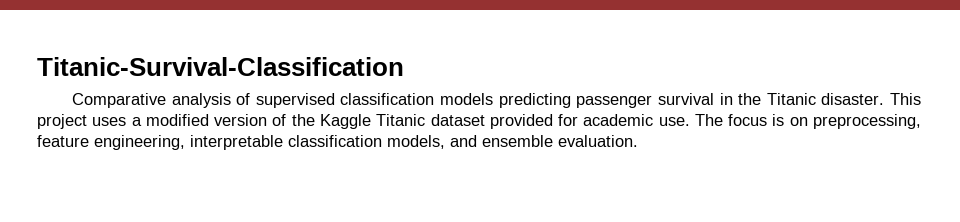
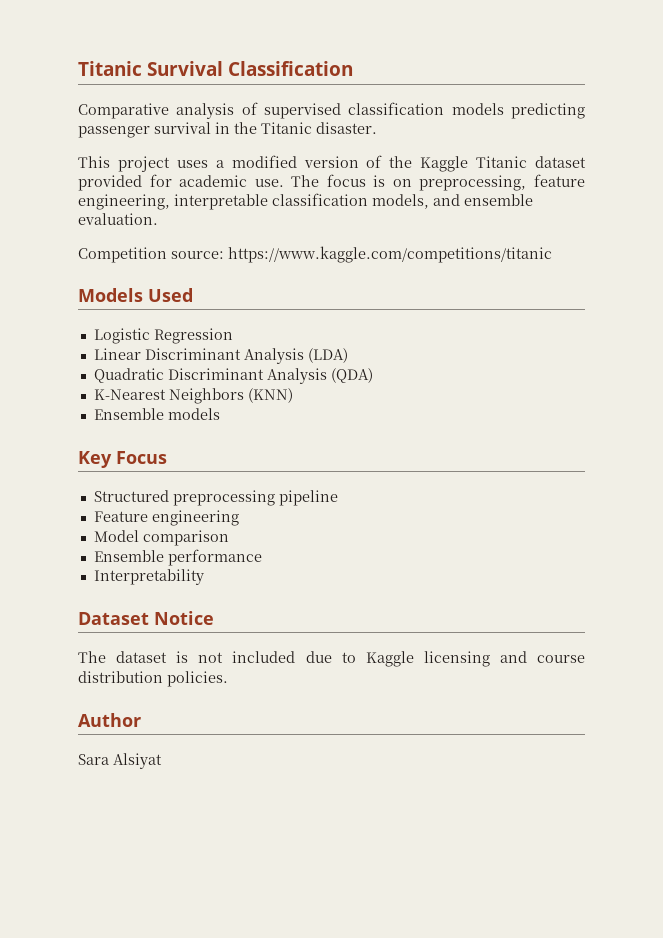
- Titanic-Survival-Classification
+ Titanic Survival Classification
- Comparative analysis of supervised classification models predicting passenger survival in the Titanic disaster. This project uses a modified version of the Kaggle Titanic dataset provided for academic use.
+ Comparative analysis of supervised classification models predicting passenger survival in the Titanic disaster.
+ This project uses a modified version of the Kaggle Titanic dataset provided for academic use.
+ Competition source: https://www.kaggle.com/competitions/titanic
+ Models Used
+ Logistic Regression
+ Linear Discriminant Analysis (LDA)
+ Quadratic Discriminant Analysis (QDA)
+ K-Nearest Neighbors (KNN)
+ Ensemble models
+ Key Focus
+ Structured preprocessing pipeline
+ Feature engineering
+ Model comparison
+ Ensemble performance
+ Interpretability
+ Dataset Notice
+ The dataset is not included due to Kaggle licensing and course distribution policies.
+ Author
+ Sara Alsiyat

